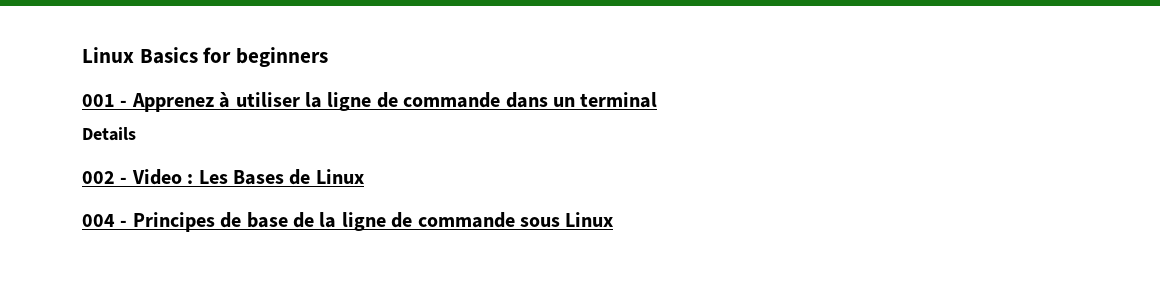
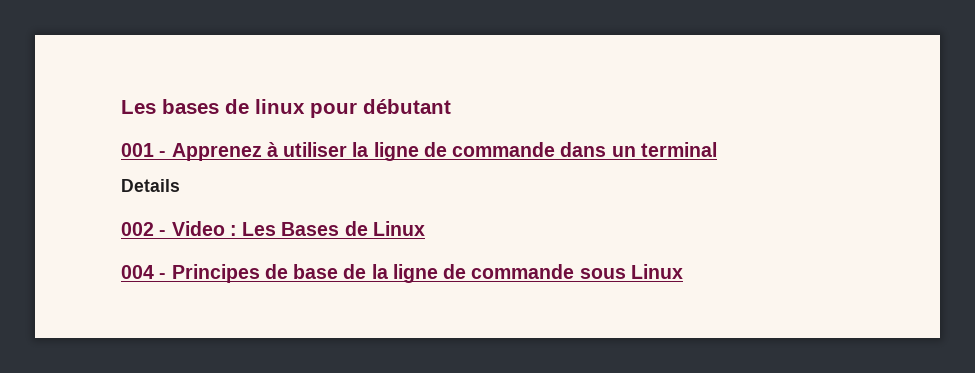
- Linux Basics for beginners
+ Les bases de linux pour débutant

